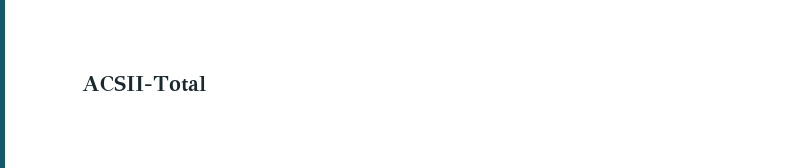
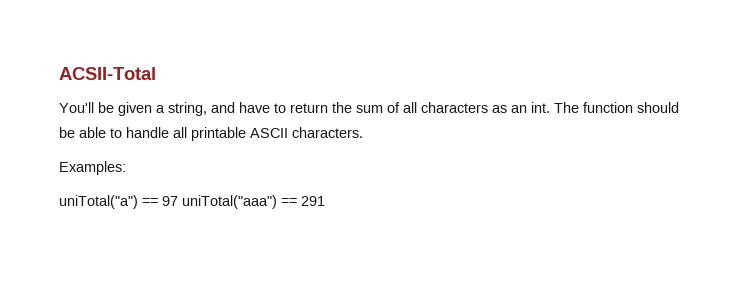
+ You'll be given a string, and have to return the sum of all characters as an int. The function should be able to handle all printable ASCII characters.
+ Examples:
+ uniTotal("a") == 97 uniTotal("aaa") == 291

